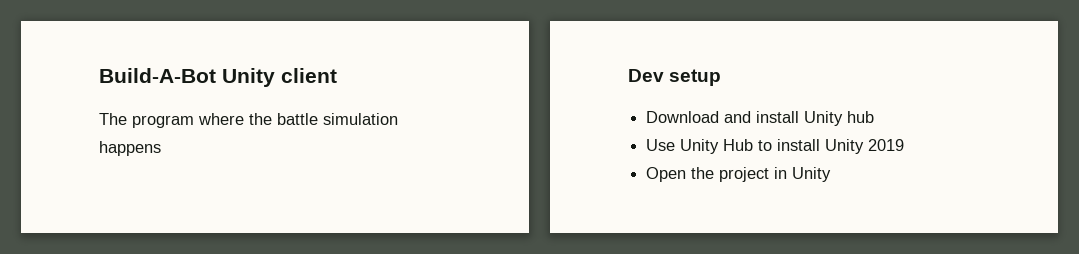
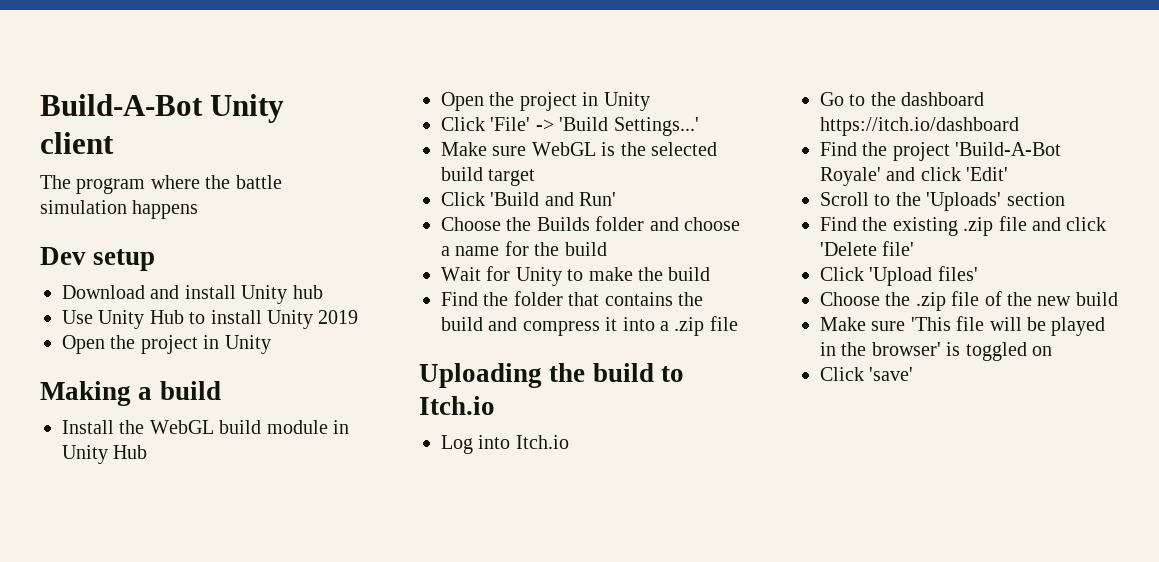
+ Making a build
+ Install the WebGL build module in Unity Hub
+ Open the project in Unity
+ Click 'File' -> 'Build Settings...'
+ Make sure WebGL is the selected build target
+ Click 'Build and Run'
+ Choose the Builds folder and choose a name for the build
+ Wait for Unity to make the build
+ Find the folder that contains the build and compress it into a .zip file
+ Uploading the build to Itch.io
+ Log into Itch.io
+ Go to the dashboard https://itch.io/dashboard
+ Find the project 'Build-A-Bot Royale' and click 'Edit'
+ Scroll to the 'Uploads' section
+ Find the existing .zip file and click 'Delete file'
+ Click 'Upload files'
+ Choose the .zip file of the new build
+ Make sure 'This file will be played in the browser' is toggled on
+ Click 'save'

